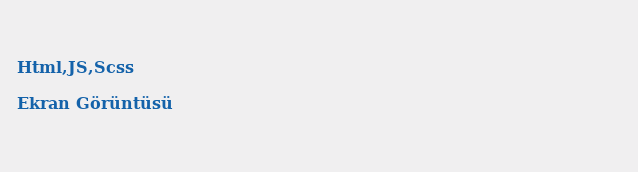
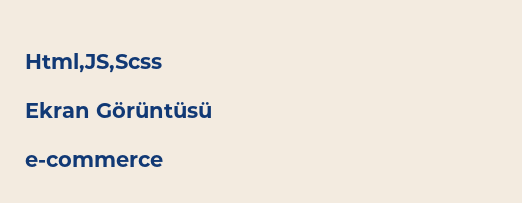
+ e-commerce

